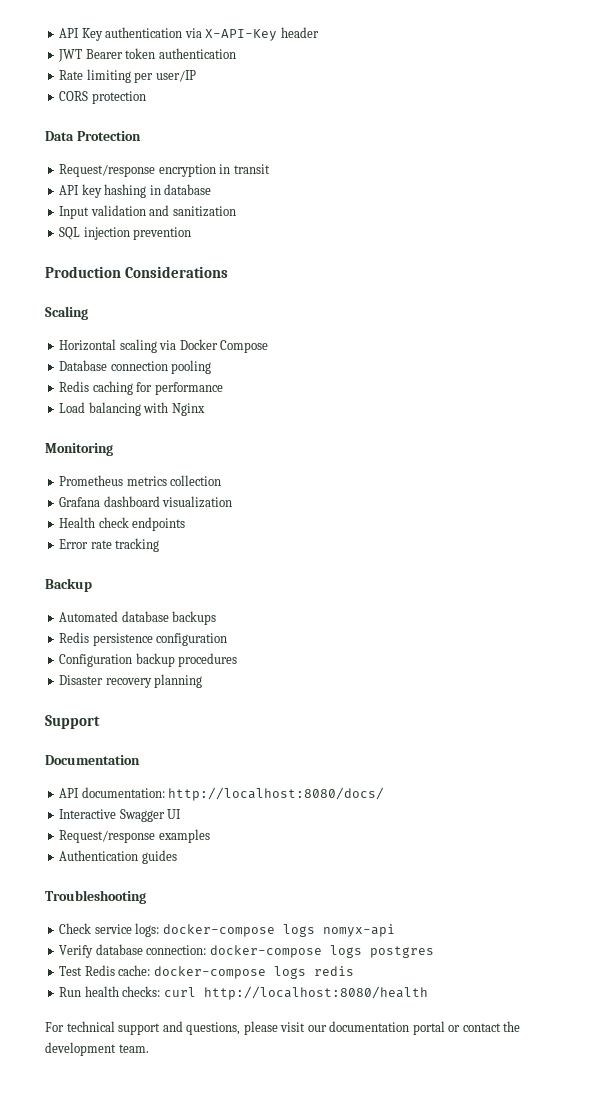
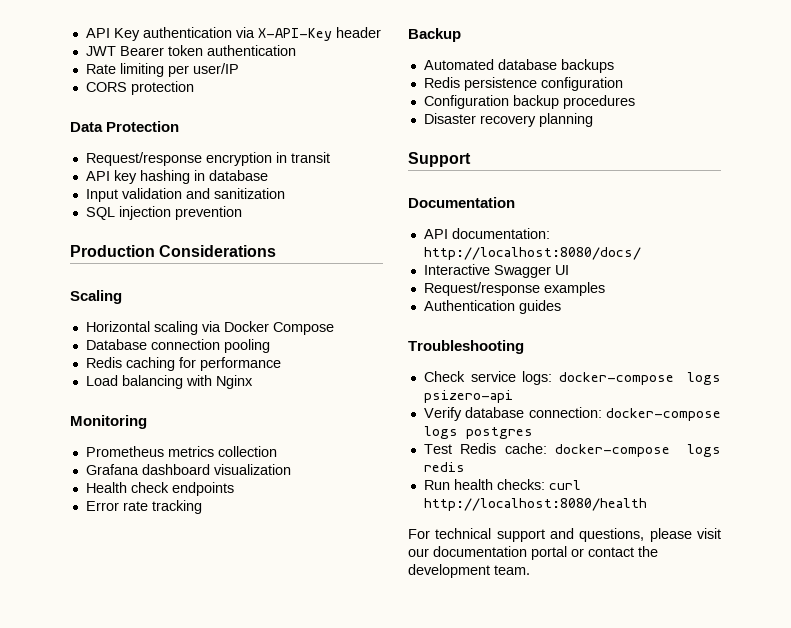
- Check service logs: docker-compose logs nomyx-api
+ Check service logs: docker-compose logs psizero-api

